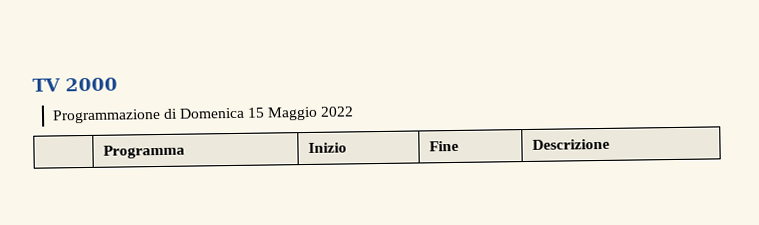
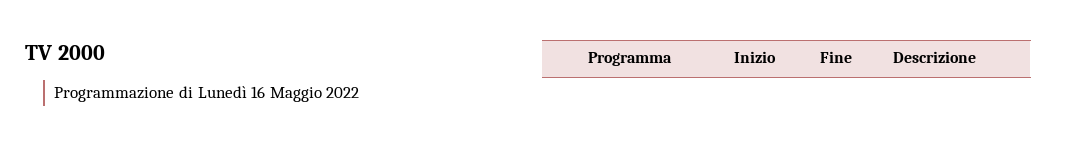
- Programmazione di Domenica 15 Maggio 2022
+ Programmazione di Lunedì 16 Maggio 2022

